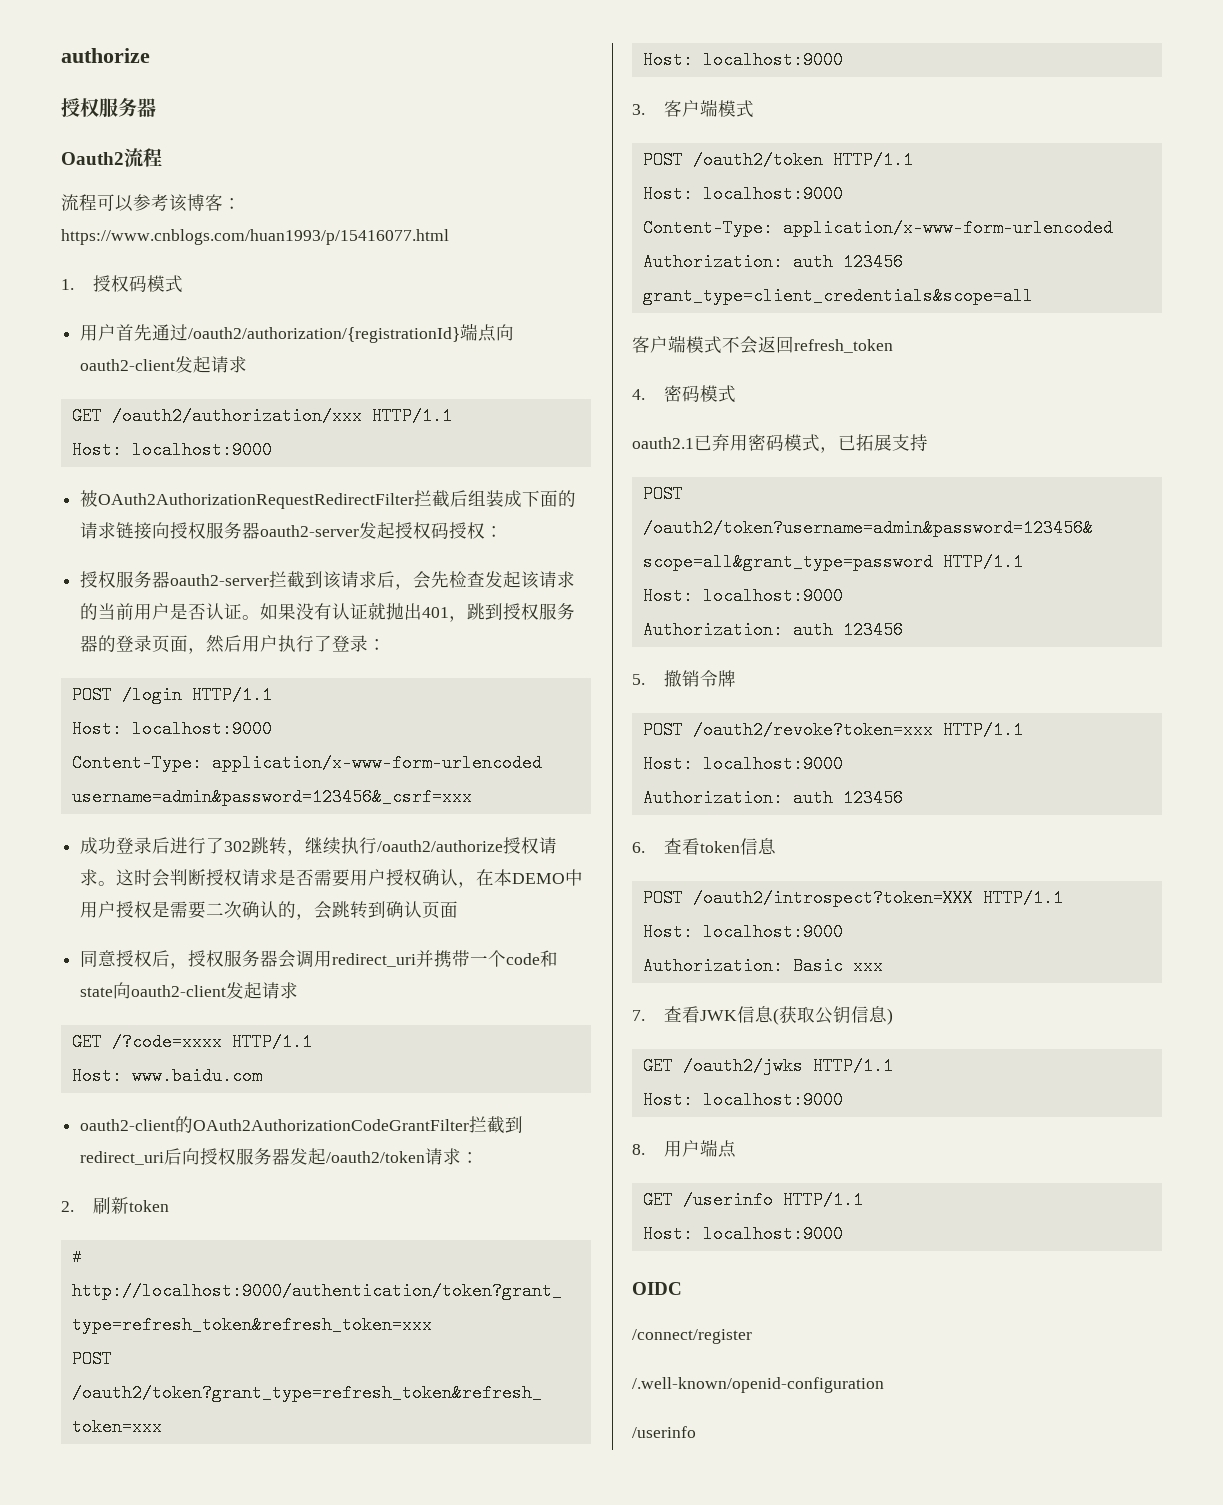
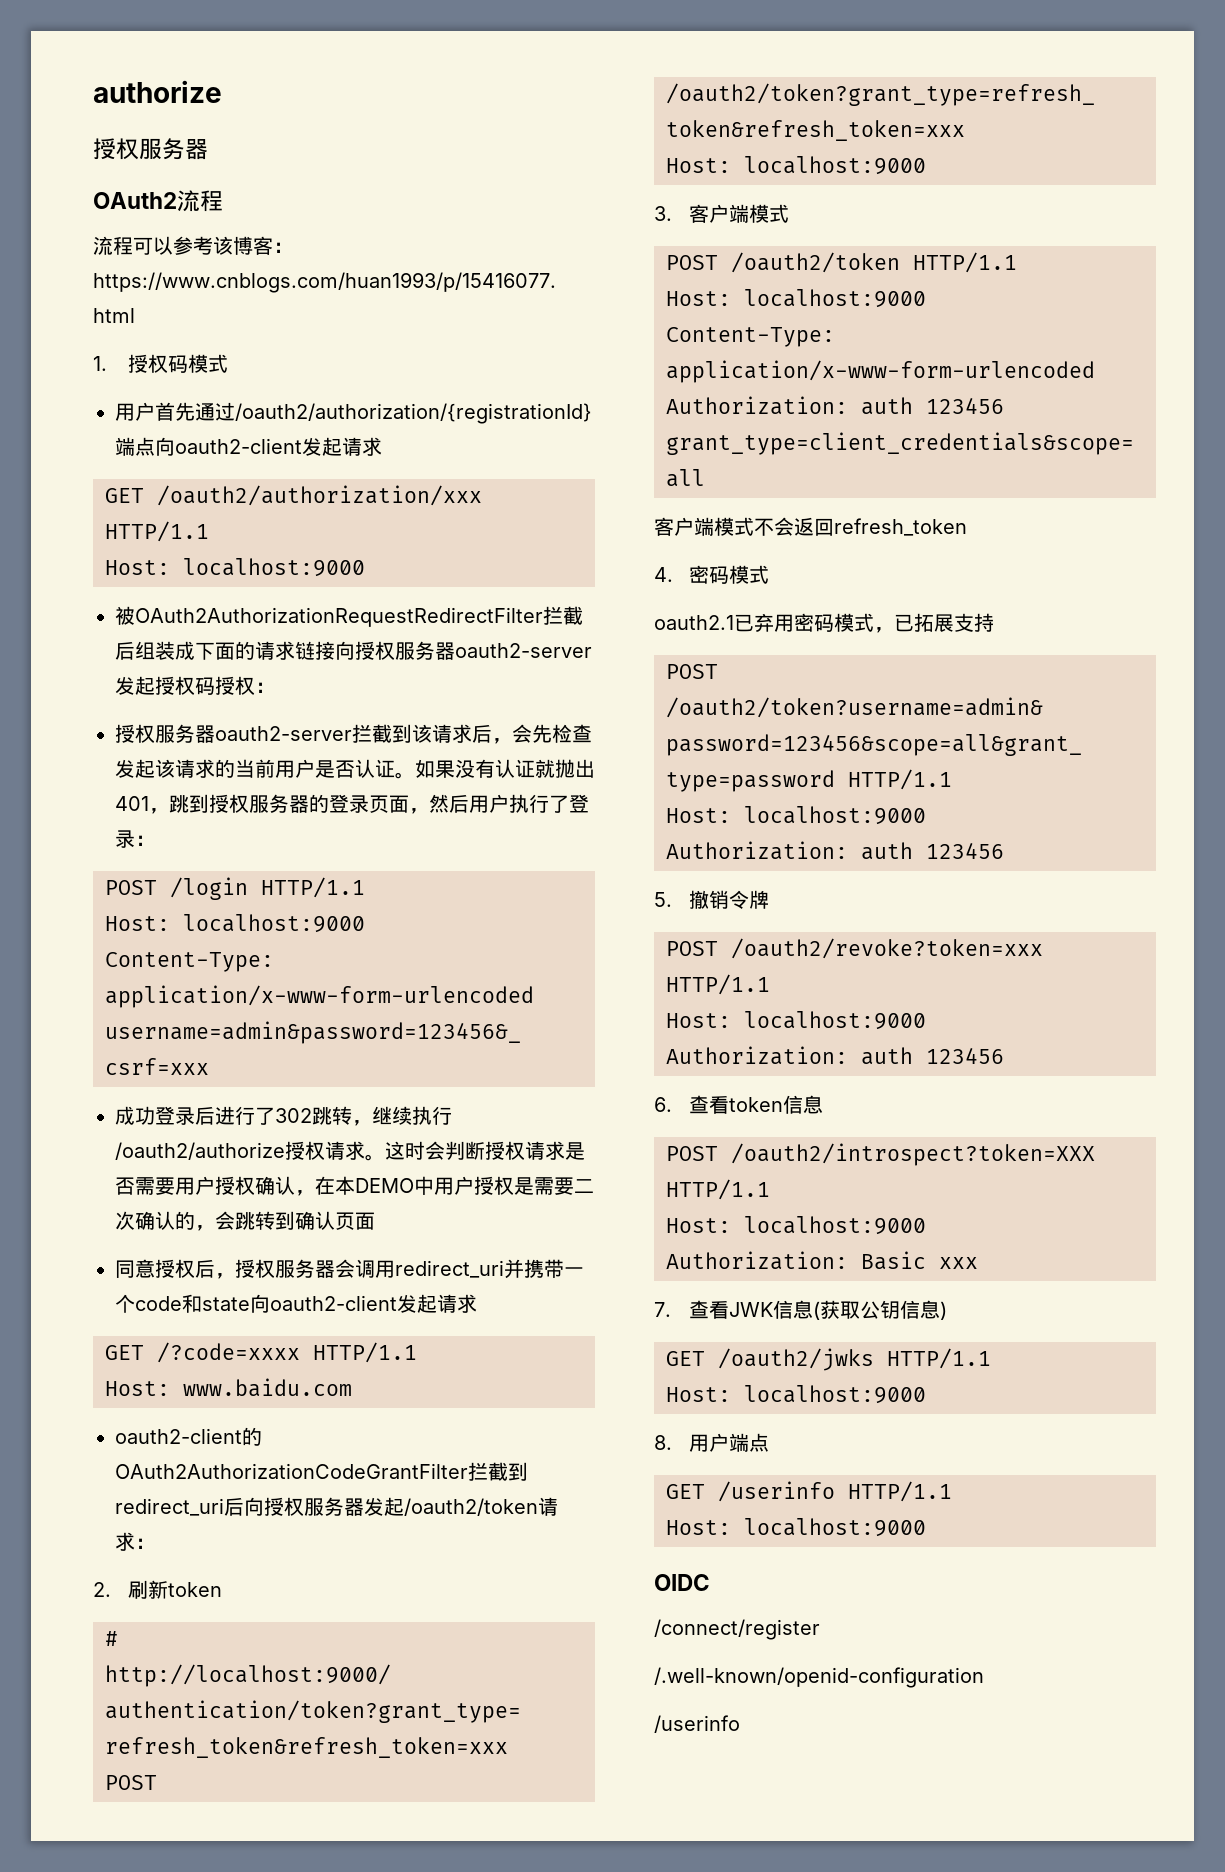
- Oauth2流程
+ OAuth2流程

